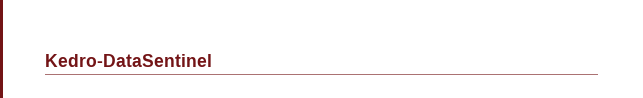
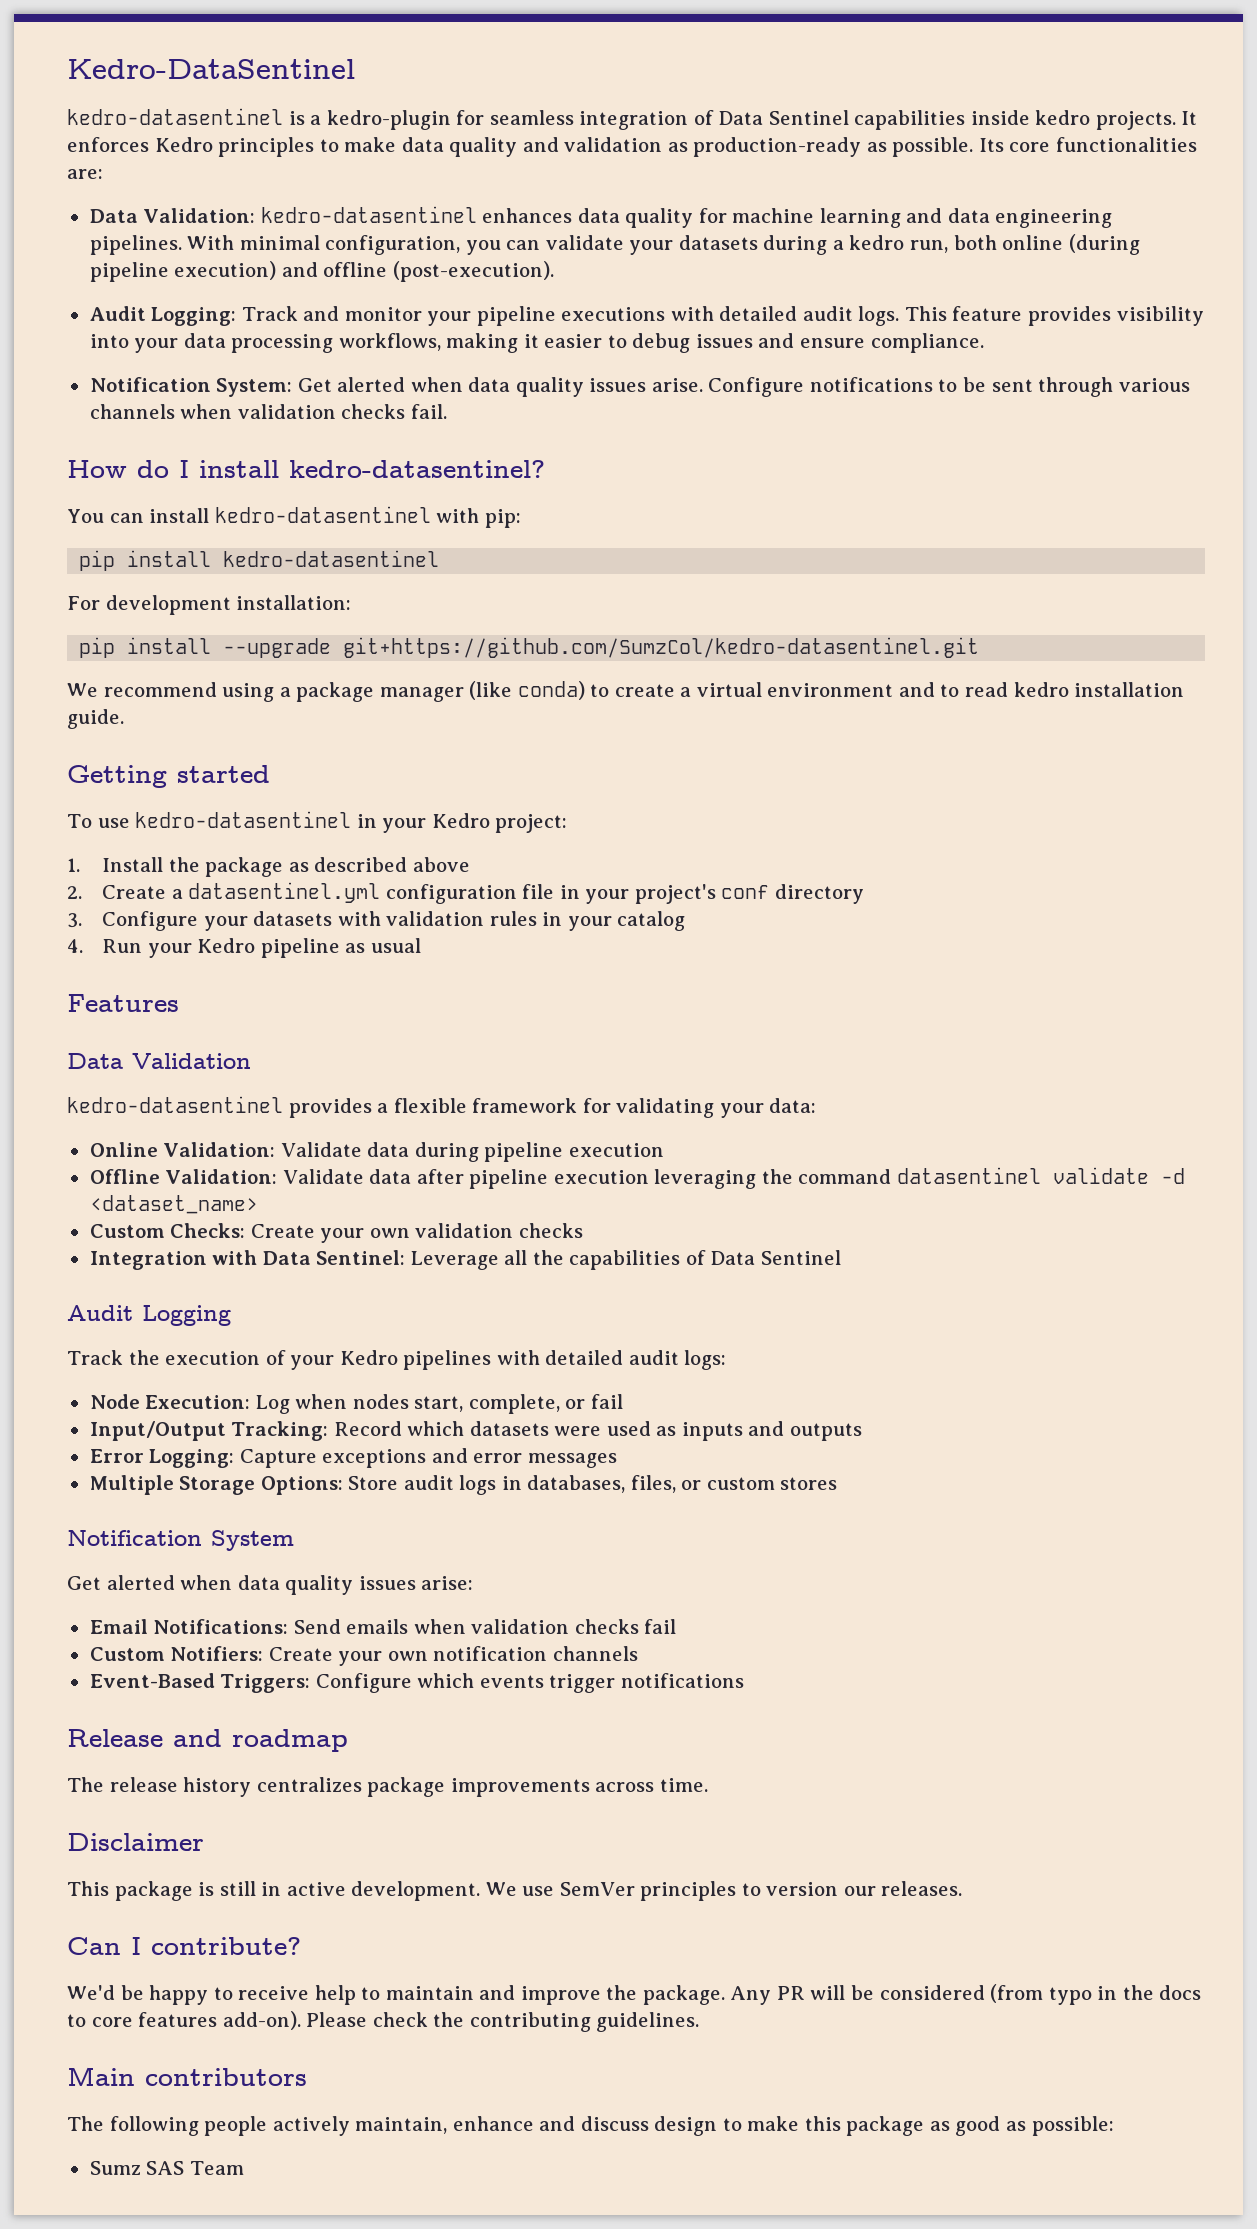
+ kedro-datasentinel is a kedro-plugin for seamless integration of Data Sentinel capabilities inside kedro projects. It enforces Kedro principles to make data quality and validation as production-ready as possible. Its core functionalities are:
+ Data Validation: kedro-datasentinel enhances data quality for machine learning and data engineering pipelines. With minimal configuration, you can validate your datasets during a kedro run, both online (during pipeline execution) and offline (post-execution).
+ Audit Logging: Track and monitor your pipeline executions with detailed audit logs. This feature provides visibility into your data processing workflows, making it easier to debug issues and ensure compliance.
+ Notification System: Get alerted when data quality issues arise. Configure notifications to be sent through various channels when validation checks fail.
+ How do I install kedro-datasentinel?
+ You can install kedro-datasentinel with pip:
+ pip install kedro-datasentinel
+ For development installation:
+ pip install --upgrade git+https://github.com/SumzCol/kedro-datasentinel.git
+ We recommend using a package manager (like conda) to create a virtual environment and to read kedro installation guide.
+ Getting started
+ To use kedro-datasentinel in your Kedro project:
+ 1. Install the package as described above
+ 2. Create a datasentinel.yml configuration file in your project's conf directory
+ 3. Configure your datasets with validation rules in your catalog
+ 4. Run your Kedro pipeline as usual
+ Features
+ Data Validation
+ kedro-datasentinel provides a flexible framework for validating your data:
+ Online Validation: Validate data during pipeline execution
+ Offline Validation: Validate data after pipeline execution leveraging the command datasentinel validate -d <dataset_name>
+ Custom Checks: Create your own validation checks
+ Integration with Data Sentinel: Leverage all the capabilities of Data Sentinel
+ Audit Logging
+ Track the execution of your Kedro pipelines with detailed audit logs:
+ Node Execution: Log when nodes start, complete, or fail
+ Input/Output Tracking: Record which datasets were used as inputs and outputs
+ Error Logging: Capture exceptions and error messages
+ Multiple Storage Options: Store audit logs in databases, files, or custom stores
+ Notification System
+ Get alerted when data quality issues arise:
+ Email Notifications: Send emails when validation checks fail
+ Custom Notifiers: Create your own notification channels
+ Event-Based Triggers: Configure which events trigger notifications
+ Release and roadmap
+ The release history centralizes package improvements across time.
+ Disclaimer
+ This package is still in active development. We use SemVer principles to version our releases.
+ Can I contribute?
+ We'd be happy to receive help to maintain and improve the package. Any PR will be considered (from typo in the docs to core features add-on). Please check the contributing guidelines.
+ Main contributors
+ The following people actively maintain, enhance and discuss design to make this package as good as possible:
+ Sumz SAS Team

